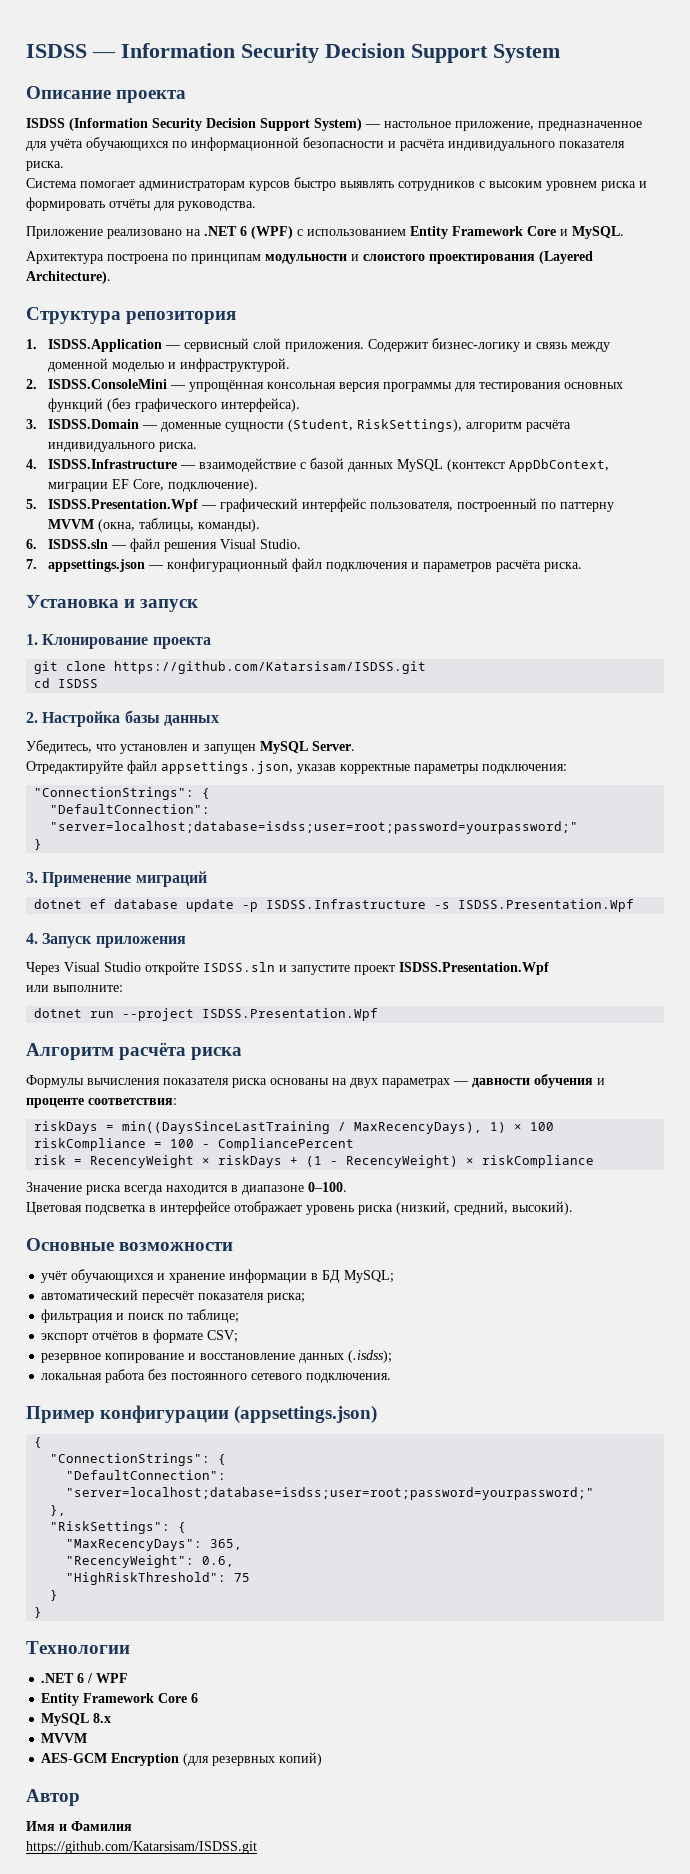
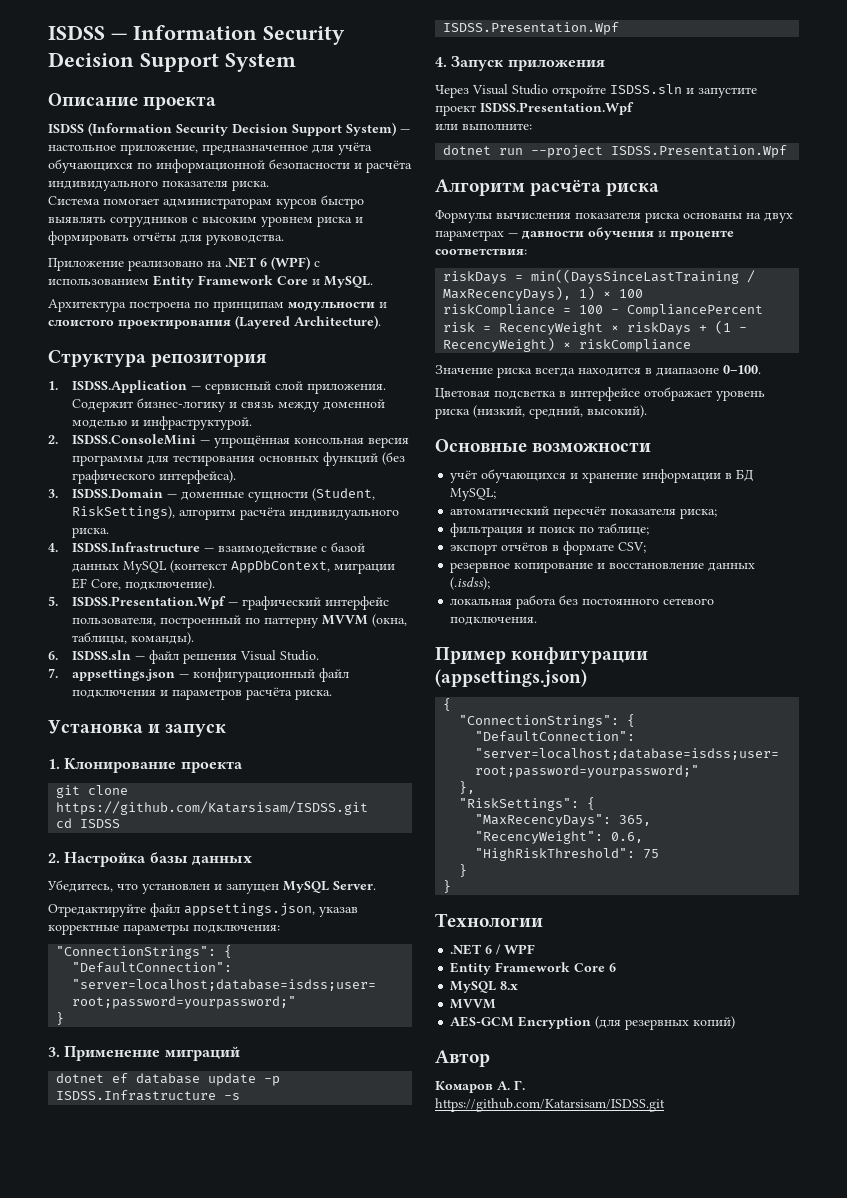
- Имя и Фамилия
+ Комаров А. Г.

